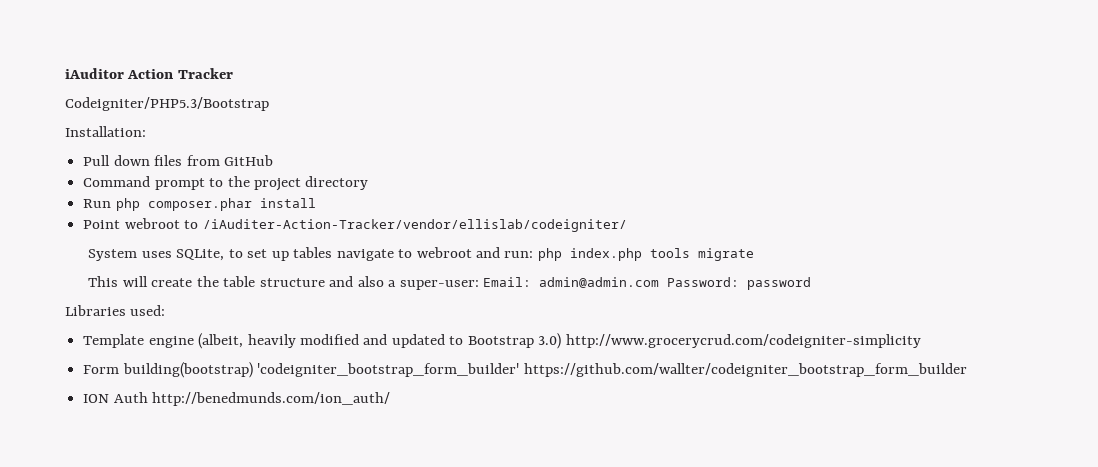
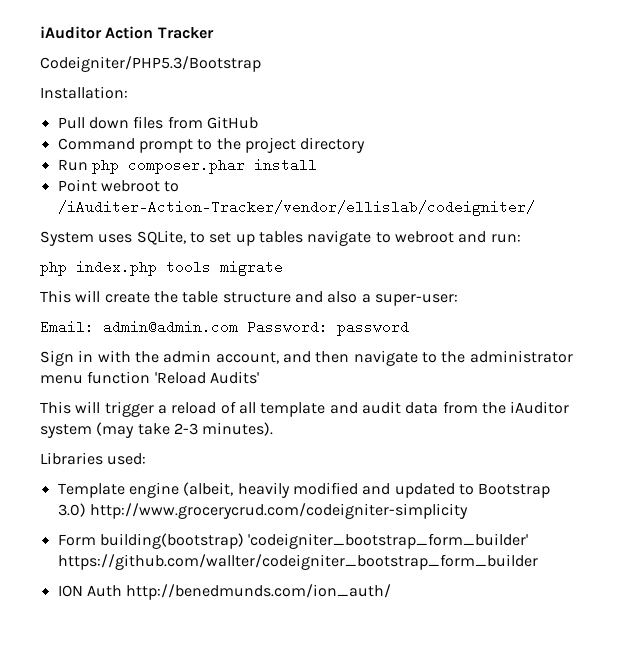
- System uses SQLite, to set up tables navigate to webroot and run: php index.php tools migrate
+ System uses SQLite, to set up tables navigate to webroot and run:
+ php index.php tools migrate
- This will create the table structure and also a super-user: Email: admin@admin.com Password: password
+ This will create the table structure and also a super-user:
+ Email: admin@admin.com Password: password
+ Sign in with the admin account, and then navigate to the administrator menu function 'Reload Audits'
+ This will trigger a reload of all template and audit data from the iAuditor system (may take 2-3 minutes).

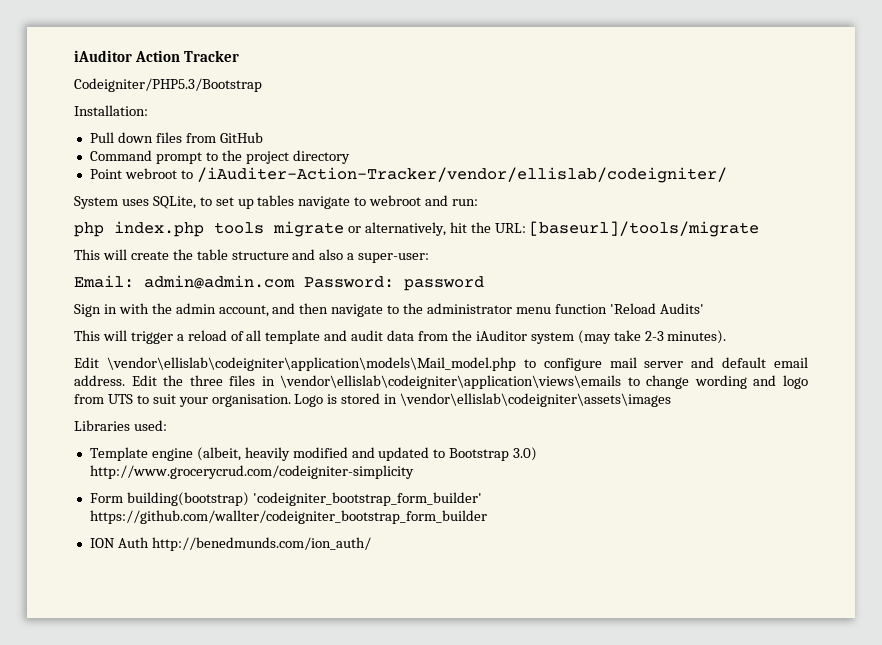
- Run php composer.phar install
- php index.php tools migrate
+ php index.php tools migrate or alternatively, hit the URL: [baseurl]/tools/migrate
+ Edit \vendor\ellislab\codeigniter\application\models\Mail_model.php to configure mail server and default email address. Edit the three files in \vendor\ellislab\codeigniter\application\views\emails to change wording and logo from UTS to suit your organisation. Logo is stored in \vendor\ellislab\codeigniter\assets\images

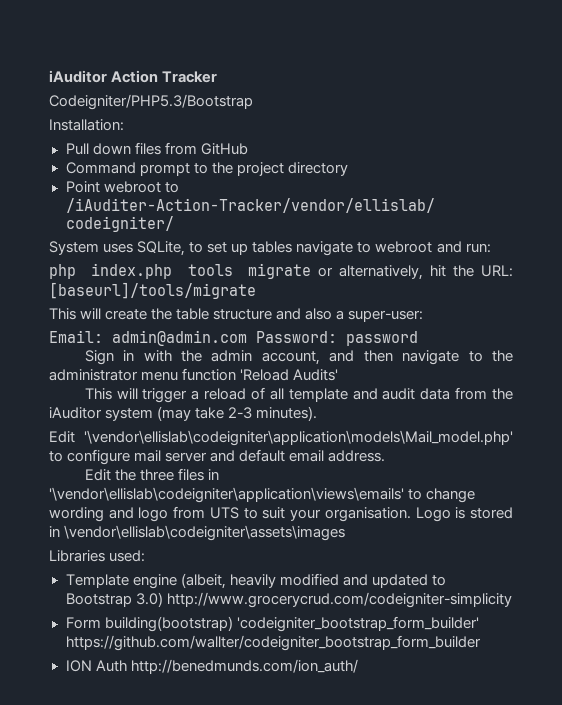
- Edit \vendor\ellislab\codeigniter\application\models\Mail_model.php to configure mail server and default email address. Edit the three files in \vendor\ellislab\codeigniter\application\views\emails to change wording and logo from UTS to suit your organisation.
+ Edit '\vendor\ellislab\codeigniter\application\models\Mail_model.php' to configure mail server and default email address.
+ Edit the three files in '\vendor\ellislab\codeigniter\application\views\emails' to change wording and logo from UTS to suit your organisation.

